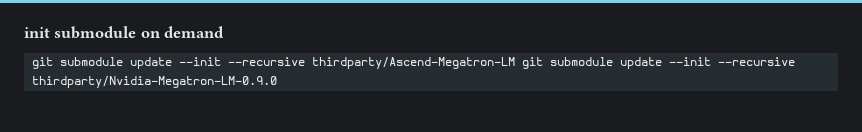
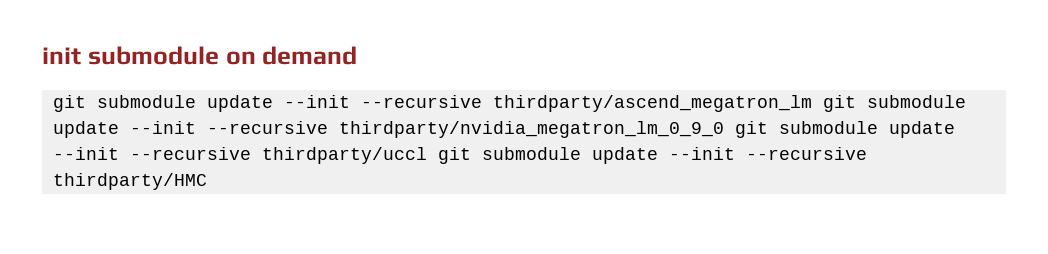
- git submodule update --init --recursive thirdparty/Ascend-Megatron-LM git submodule update --init --recursive thirdparty/Nvidia-Megatron-LM-0.9.0
+ git submodule update --init --recursive thirdparty/ascend_megatron_lm git submodule update --init --recursive thirdparty/nvidia_megatron_lm_0_9_0 git submodule update --init --recursive thirdparty/uccl git submodule update --init --recursive thirdparty/HMC

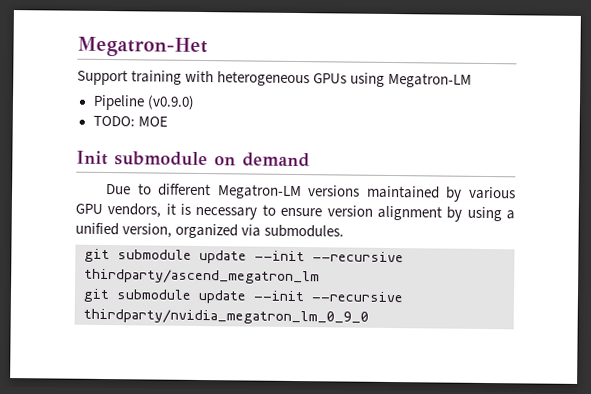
- init submodule on demand
+ Megatron-Het
+ Support training with heterogeneous GPUs using Megatron-LM
+ Pipeline (v0.9.0)
+ TODO: MOE
+ Init submodule on demand
+ Due to different Megatron-LM versions maintained by various GPU vendors, it is necessary to ensure version alignment by using a unified version, organized via submodules.
- git submodule update --init --recursive thirdparty/ascend_megatron_lm git submodule update --init --recursive thirdparty/nvidia_megatron_lm_0_9_0 git submodule update --init --recursive thirdparty/uccl git submodule update --init --recursive thirdparty/HMC
+ git submodule update --init --recursive thirdparty/ascend_megatron_lm
+ git submodule update --init --recursive thirdparty/nvidia_megatron_lm_0_9_0

